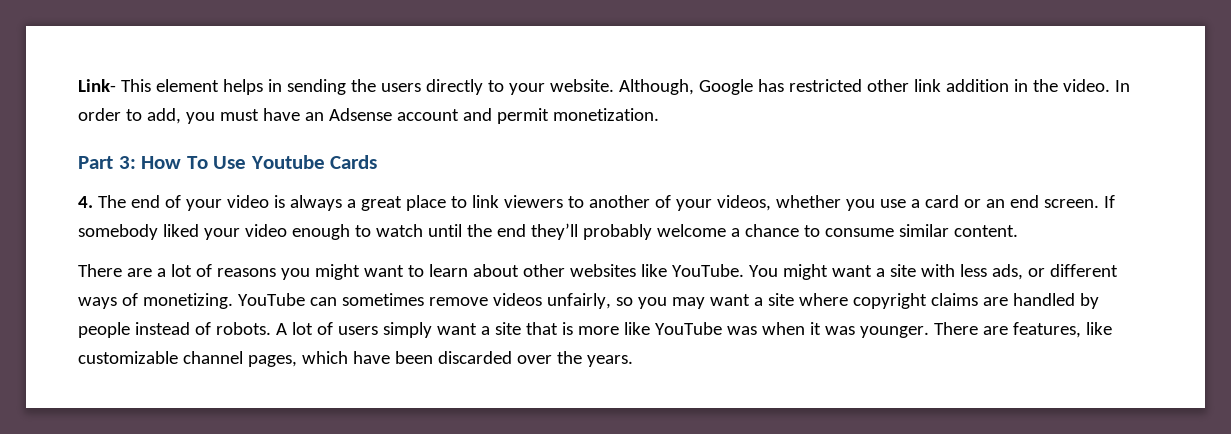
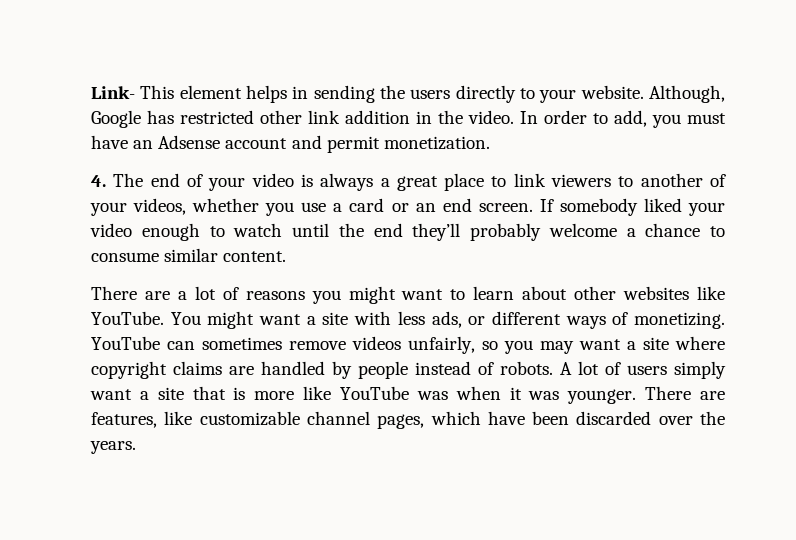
- Part 3: How To Use Youtube Cards

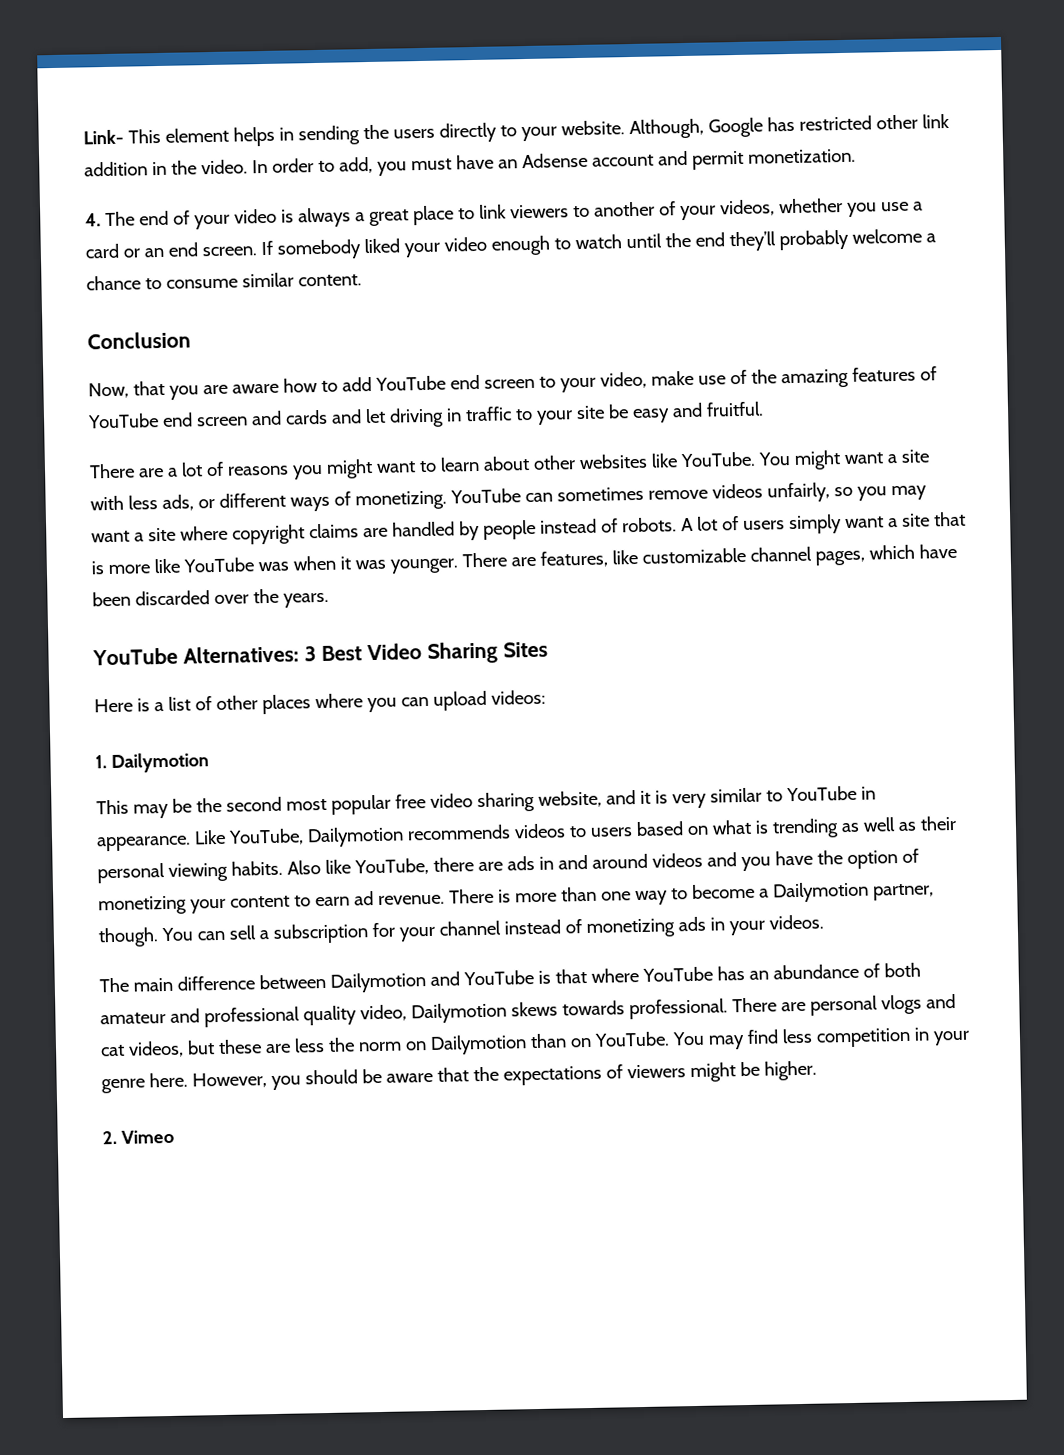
+ Conclusion
+ Now, that you are aware how to add YouTube end screen to your video, make use of the amazing features of YouTube end screen and cards and let driving in traffic to your site be easy and fruitful.
+ YouTube Alternatives: 3 Best Video Sharing Sites
+ Here is a list of other places where you can upload videos:
+ 1. Dailymotion
+ This may be the second most popular free video sharing website, and it is very similar to YouTube in appearance. Like YouTube, Dailymotion recommends videos to users based on what is trending as well as their personal viewing habits. Also like YouTube, there are ads in and around videos and you have the option of monetizing your content to earn ad revenue. There is more than one way to become a Dailymotion partner, though. You can sell a subscription for your channel instead of monetizing ads in your videos.
+ The main difference between Dailymotion and YouTube is that where YouTube has an abundance of both amateur and professional quality video, Dailymotion skews towards professional. There are personal vlogs and cat videos, but these are less the norm on Dailymotion than on YouTube. You may find less competition in your genre here. However, you should be aware that the expectations of viewers might be higher.
+ 2. Vimeo

